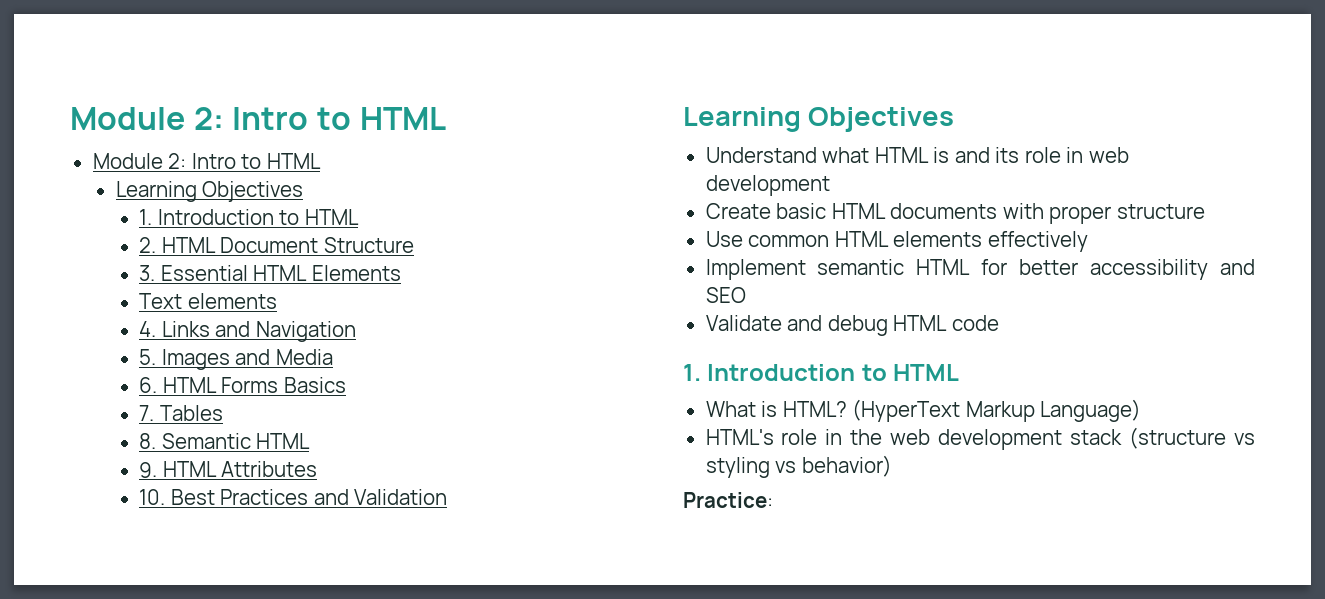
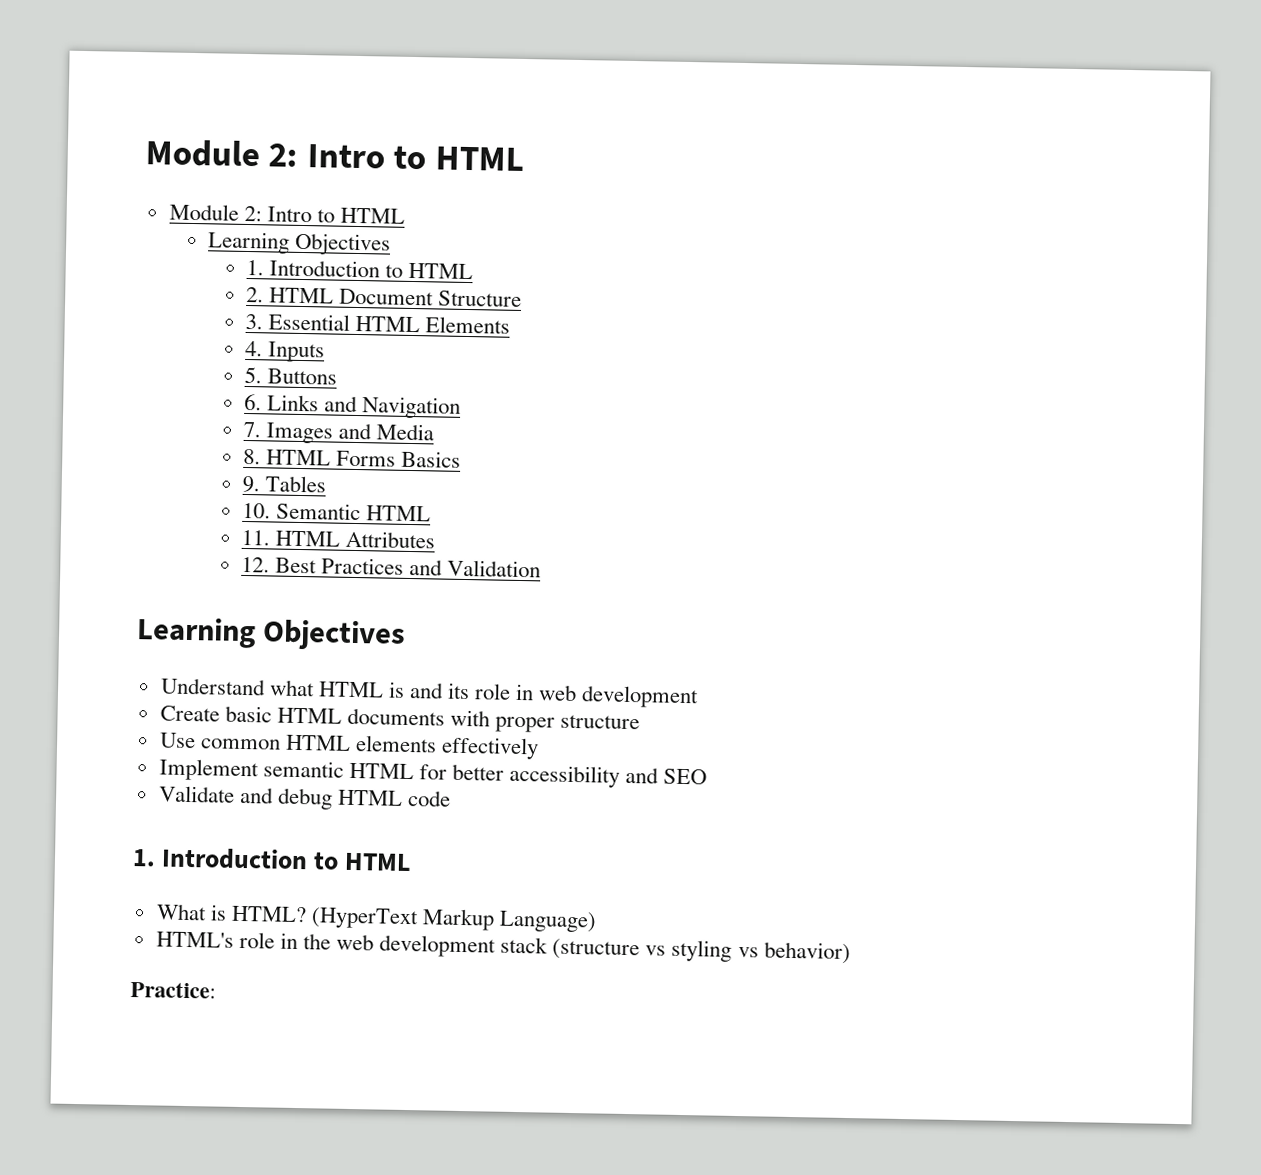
- Text elements
- 4. Links and Navigation
+ 4. Inputs
+ 5. Buttons
+ 6. Links and Navigation
- 5. Images and Media
+ 7. Images and Media
- 6. HTML Forms Basics
+ 8. HTML Forms Basics
- 7. Tables
+ 9. Tables
- 8. Semantic HTML
+ 10. Semantic HTML
- 9. HTML Attributes
+ 11. HTML Attributes
- 10. Best Practices and Validation
+ 12. Best Practices and Validation

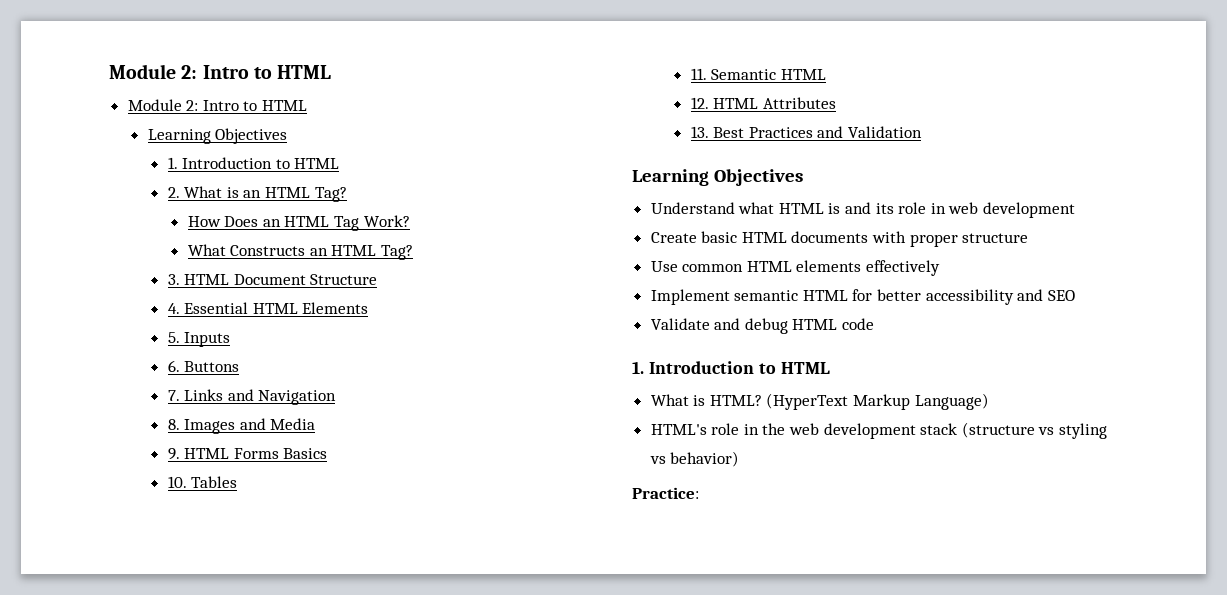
- 2. HTML Document Structure
+ 2. What is an HTML Tag?
+ How Does an HTML Tag Work?
+ What Constructs an HTML Tag?
+ 3. HTML Document Structure
- 3. Essential HTML Elements
+ 4. Essential HTML Elements
- 4. Inputs
+ 5. Inputs
- 5. Buttons
+ 6. Buttons
- 6. Links and Navigation
+ 7. Links and Navigation
- 7. Images and Media
+ 8. Images and Media
- 8. HTML Forms Basics
+ 9. HTML Forms Basics
- 9. Tables
+ 10. Tables
- 10. Semantic HTML
+ 11. Semantic HTML
- 11. HTML Attributes
+ 12. HTML Attributes
- 12. Best Practices and Validation
+ 13. Best Practices and Validation

